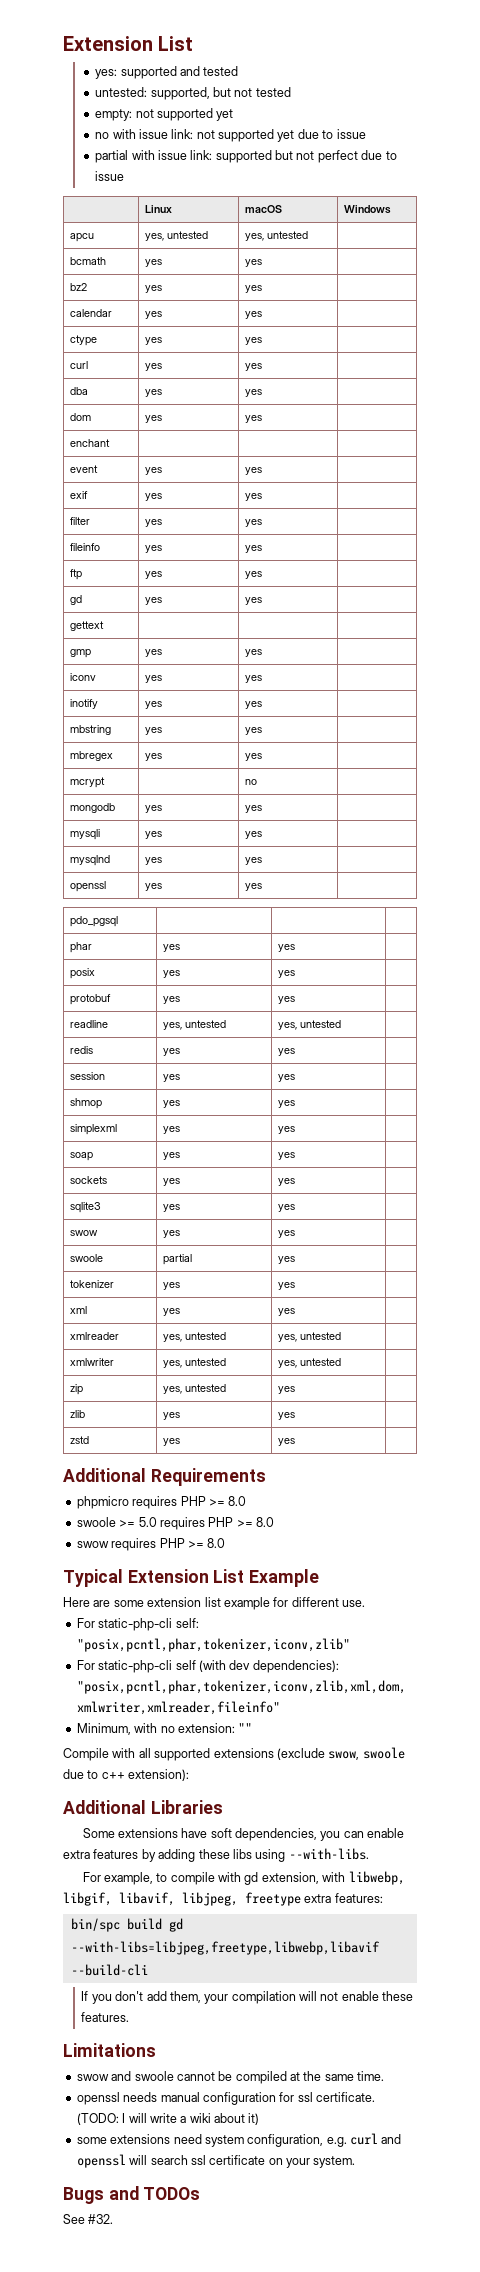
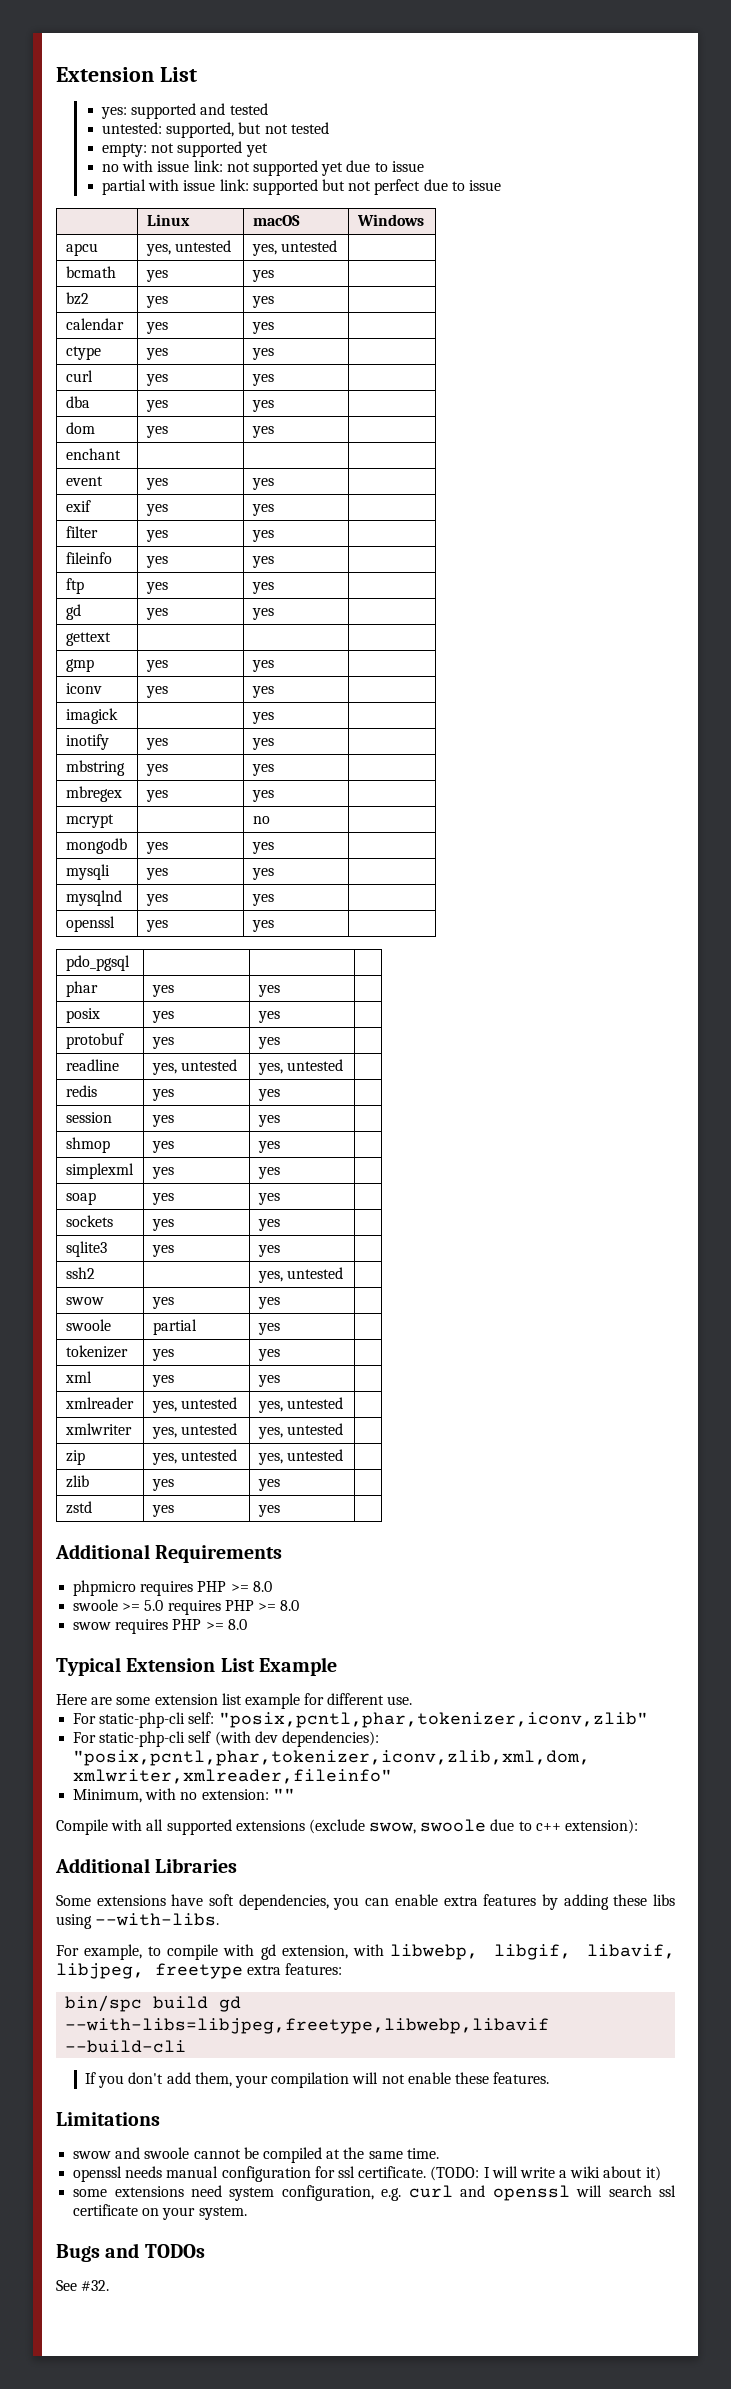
+ imagick | | yes |
+ ssh2 | | yes, untested |
- zip | yes, untested | yes |
+ zip | yes, untested | yes, untested |

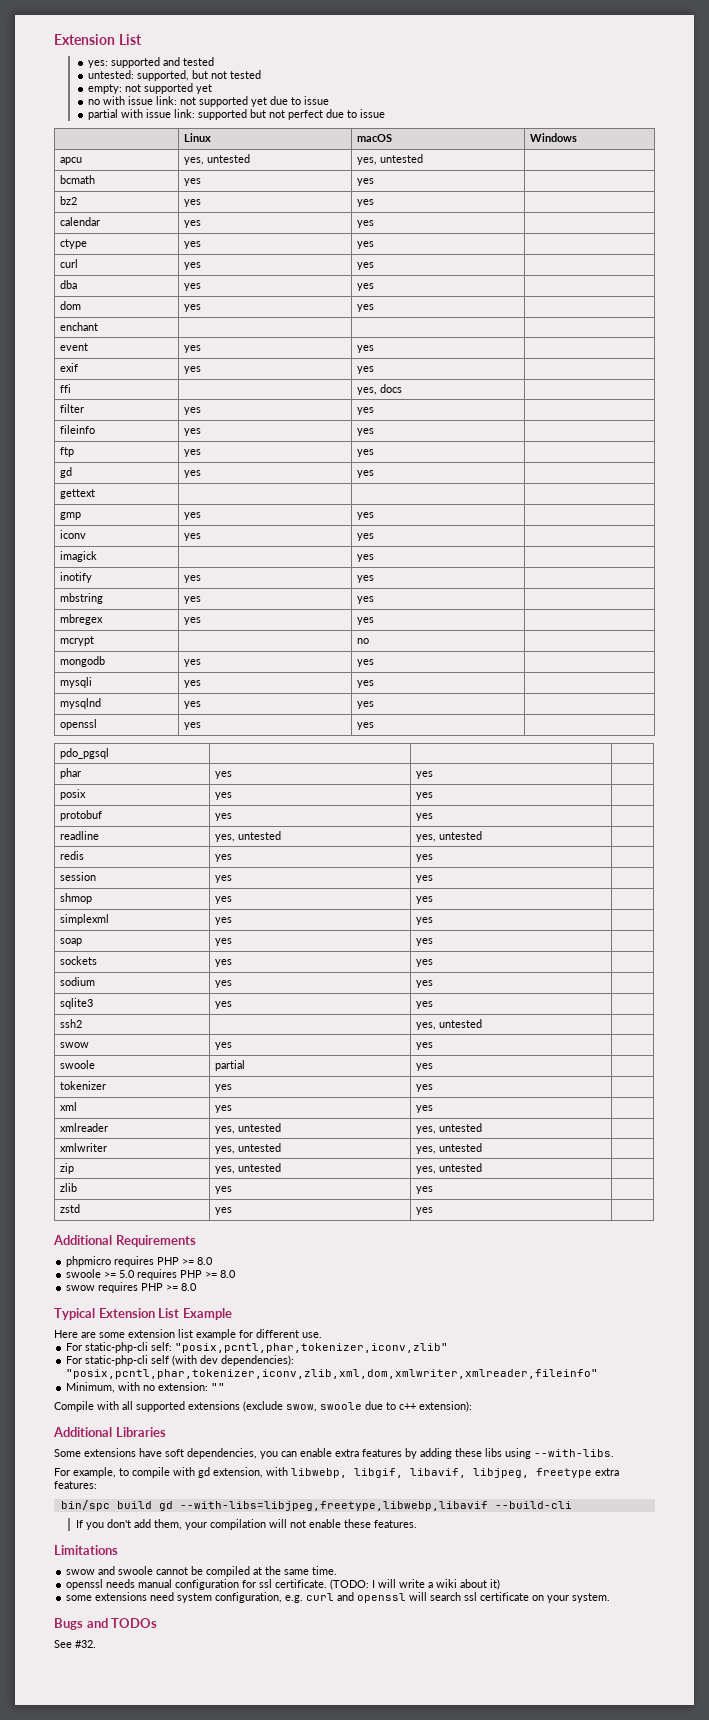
+ ffi | | yes, docs |
+ sodium | yes | yes |

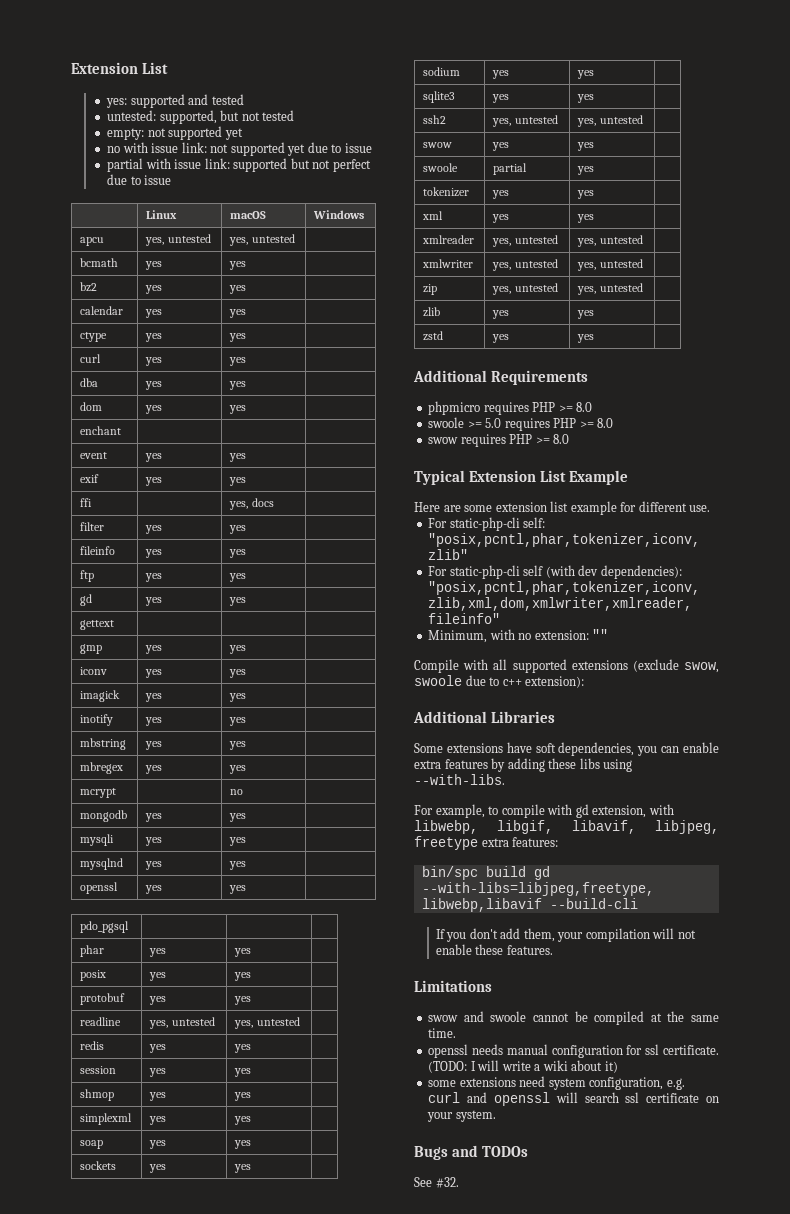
- imagick | | yes |
+ imagick | yes | yes |
- ssh2 | | yes, untested |
+ ssh2 | yes, untested | yes, untested |

